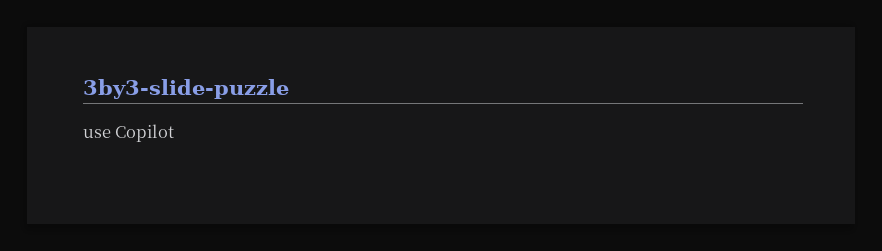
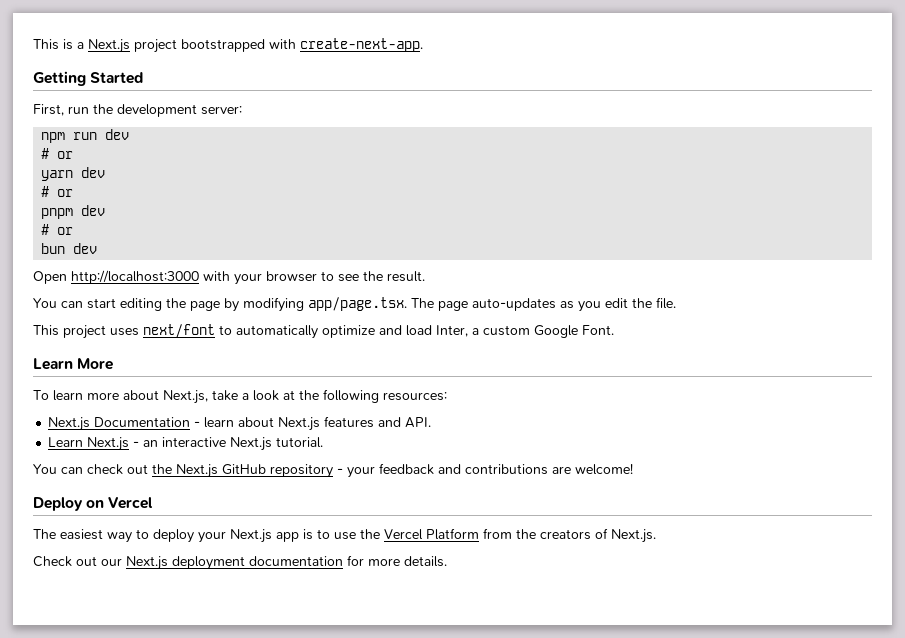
- 3by3-slide-puzzle
- use Copilot
+ This is a Next.js project bootstrapped with create-next-app.
+ Getting Started
+ First, run the development server:
+ npm run dev
+ # or
+ yarn dev
+ # or
+ pnpm dev
+ # or
+ bun dev
+ Open http://localhost:3000 with your browser to see the result.
+ You can start editing the page by modifying app/page.tsx. The page auto-updates as you edit the file.
+ This project uses next/font to automatically optimize and load Inter, a custom Google Font.
+ Learn More
+ To learn more about Next.js, take a look at the following resources:
+ Next.js Documentation - learn about Next.js features and API.
+ Learn Next.js - an interactive Next.js tutorial.
+ You can check out the Next.js GitHub repository - your feedback and contributions are welcome!
+ Deploy on Vercel
+ The easiest way to deploy your Next.js app is to use the Vercel Platform from the creators of Next.js.
+ Check out our Next.js deployment documentation for more details.

